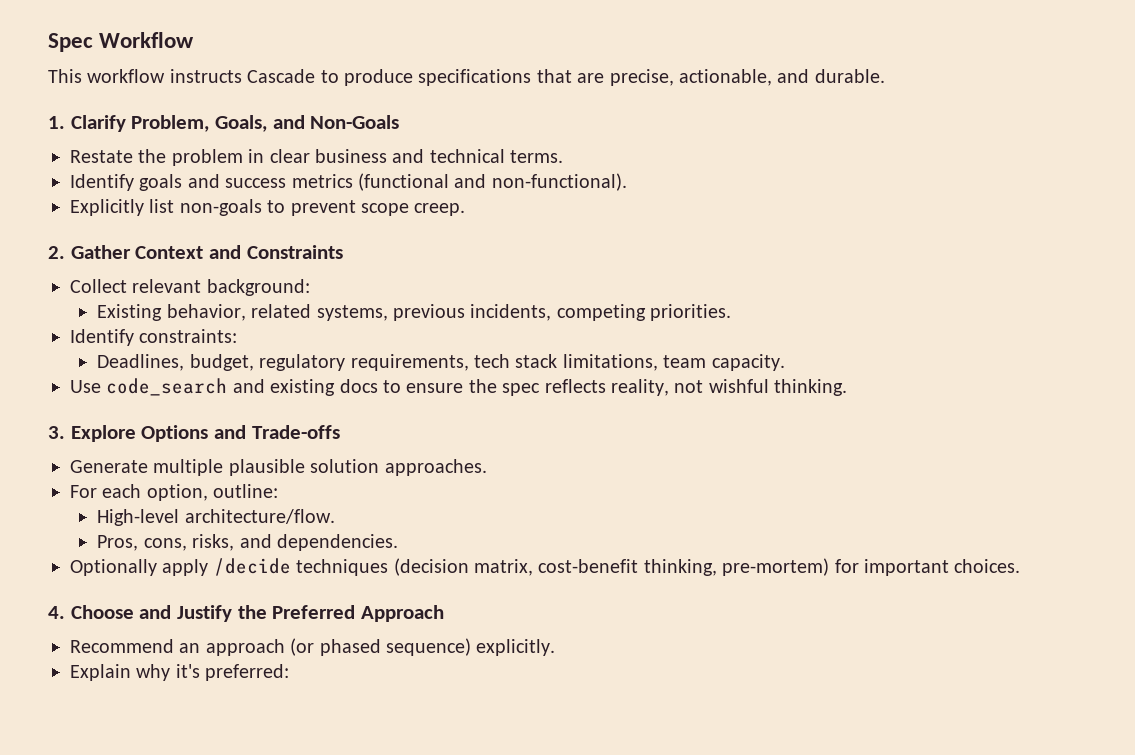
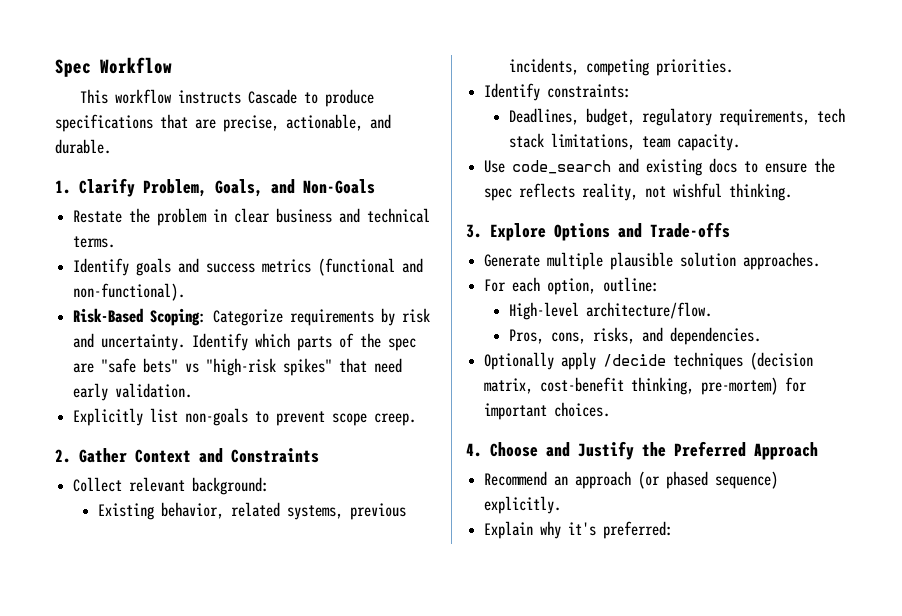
+ Risk-Based Scoping: Categorize requirements by risk and uncertainty. Identify which parts of the spec are "safe bets" vs "high-risk spikes" that need early validation.

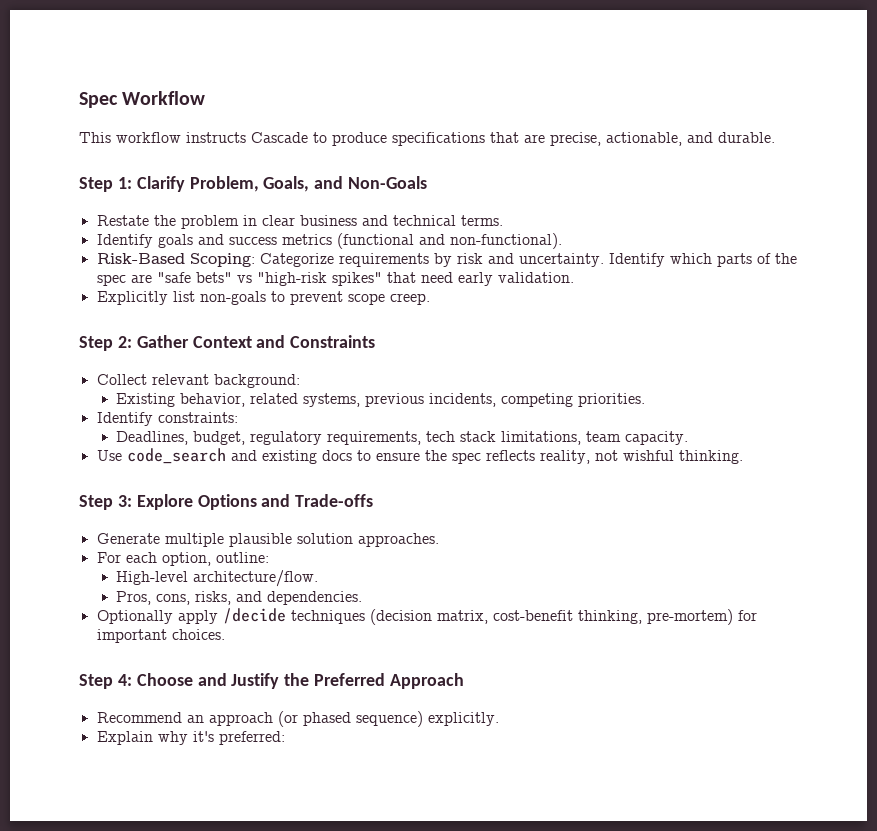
- 1. Clarify Problem, Goals, and Non-Goals
+ Step 1: Clarify Problem, Goals, and Non-Goals
- 2. Gather Context and Constraints
+ Step 2: Gather Context and Constraints
- 3. Explore Options and Trade-offs
+ Step 3: Explore Options and Trade-offs
- 4. Choose and Justify the Preferred Approach
+ Step 4: Choose and Justify the Preferred Approach

